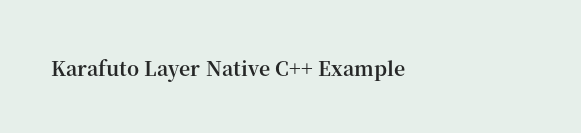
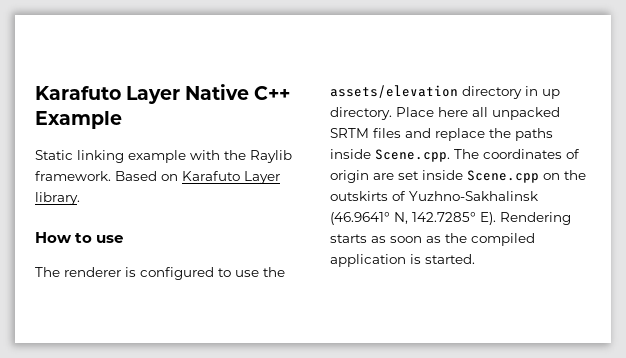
+ Static linking example with the Raylib framework. Based on Karafuto Layer library.
+ How to use
+ The renderer is configured to use the assets/elevation directory in up directory. Place here all unpacked SRTM files and replace the paths inside Scene.cpp. The coordinates of origin are set inside Scene.cpp on the outskirts of Yuzhno-Sakhalinsk (46.9641° N, 142.7285° E). Rendering starts as soon as the compiled application is started.

